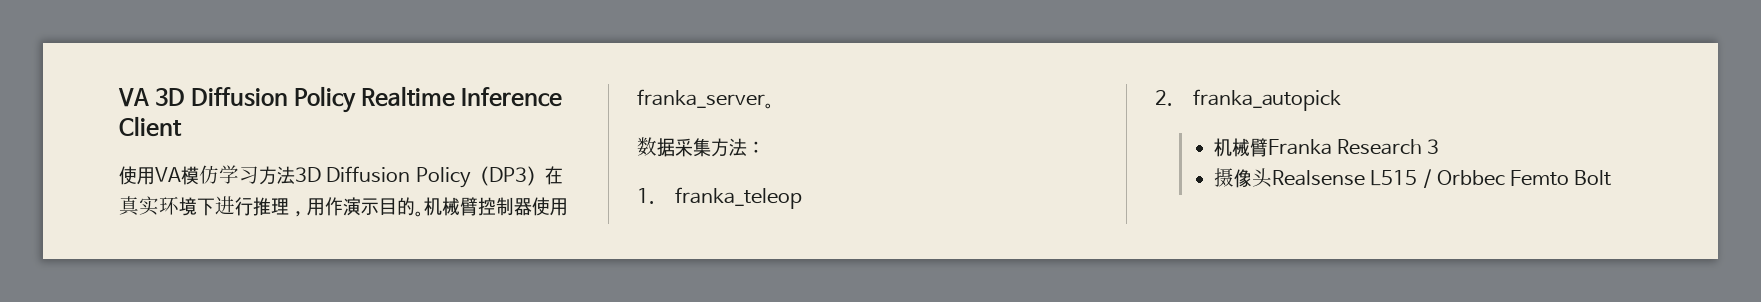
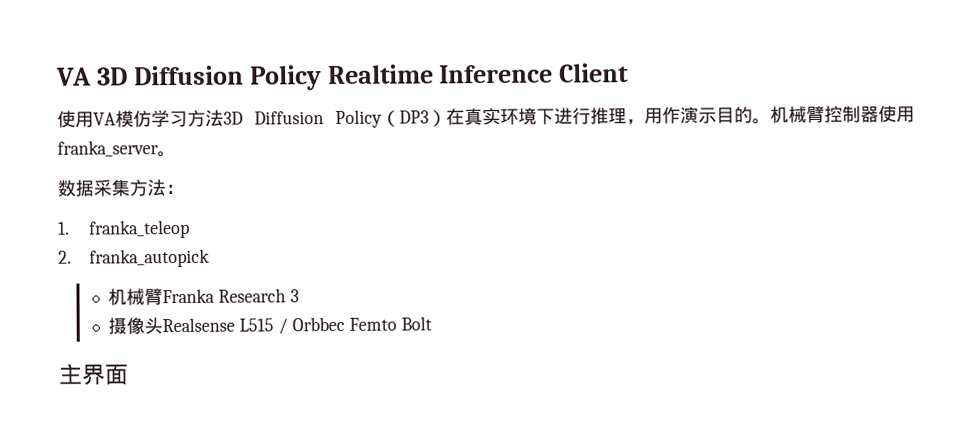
+ 主界面

